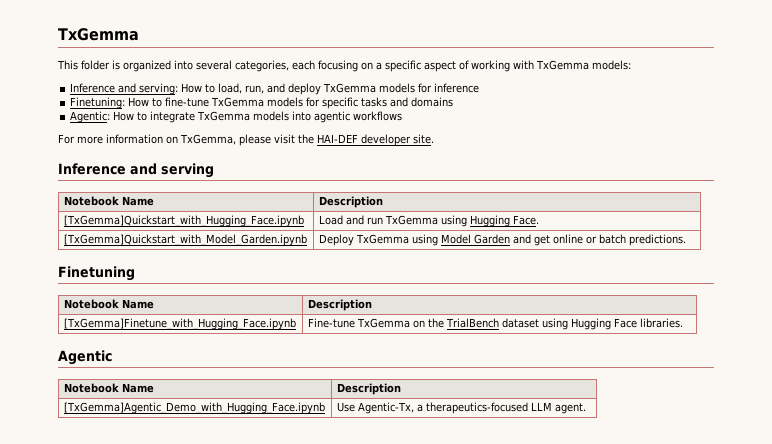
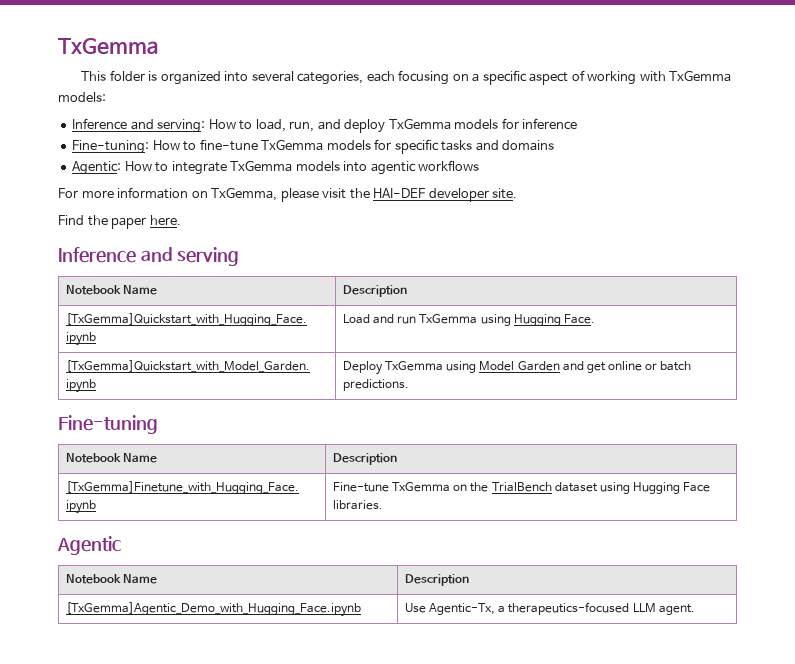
- Finetuning: How to fine-tune TxGemma models for specific tasks and domains
+ Fine-tuning: How to fine-tune TxGemma models for specific tasks and domains
+ Find the paper here.
- Finetuning
+ Fine-tuning

